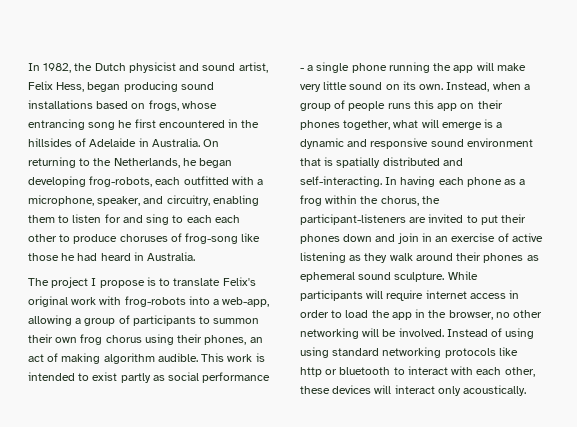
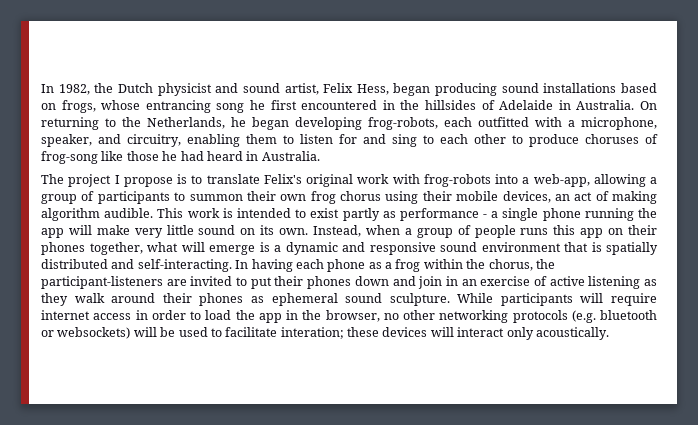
- On returning to the Netherlands, he began developing frog-robots, each outfitted with a microphone, speaker, and circuitry, enabling them to listen for and sing to each each other to produce choruses of frog-song like those he had heard in Australia.
+ On returning to the Netherlands, he began developing frog-robots, each outfitted with a microphone, speaker, and circuitry, enabling them to listen for and sing to each other to produce choruses of frog-song like those he had heard in Australia.
- The project I propose is to translate Felix's original work with frog-robots into a web-app, allowing a group of participants to summon their own frog chorus using their phones, an act of making algorithm audible.
+ The project I propose is to translate Felix's original work with frog-robots into a web-app, allowing a group of participants to summon their own frog chorus using their mobile devices, an act of making algorithm audible.
- This work is intended to exist partly as social performance - a single phone running the app will make very little sound on its own.
+ This work is intended to exist partly as performance - a single phone running the app will make very little sound on its own.
- While participants will require internet access in order to load the app in the browser, no other networking will be involved. Instead of using using standard networking protocols like http or bluetooth to interact with each other, these devices will interact only acoustically.
+ While participants will require internet access in order to load the app in the browser, no other networking protocols (e.g. bluetooth or websockets) will be used to facilitate interation; these devices will interact only acoustically.

